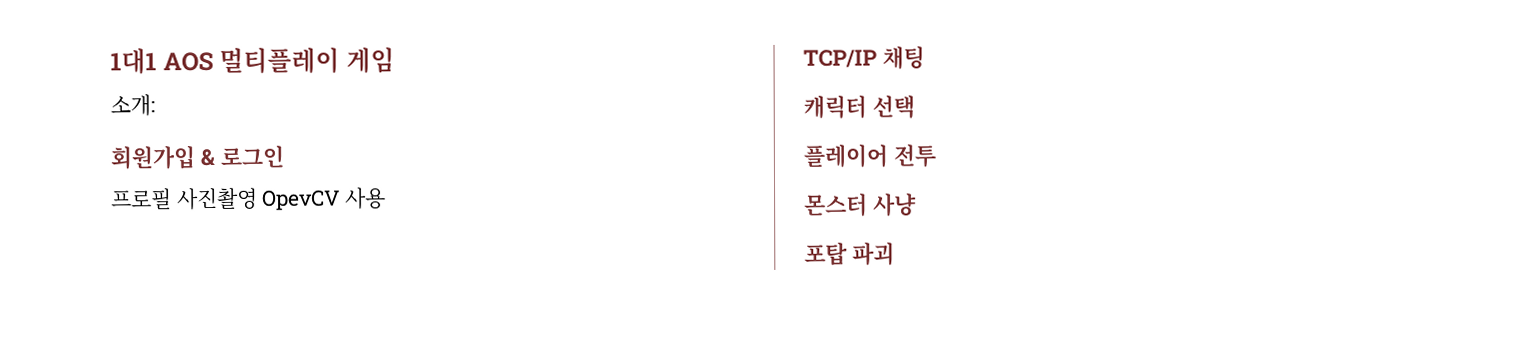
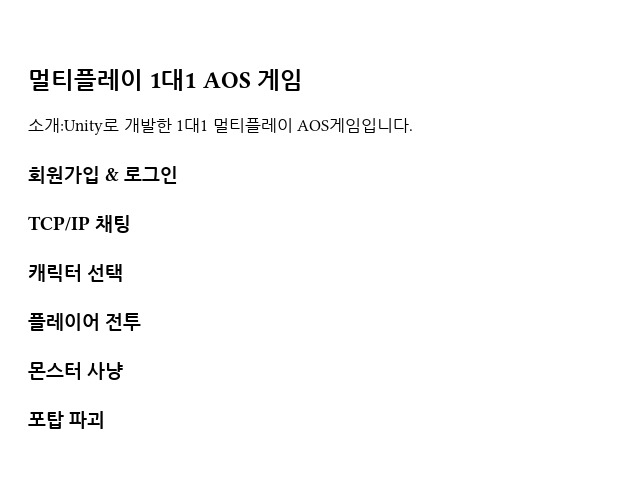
- 1대1 AOS 멀티플레이 게임
+ 멀티플레이 1대1 AOS 게임
- 소개:
+ 소개:Unity로 개발한 1대1 멀티플레이 AOS게임입니다.
- 프로필 사진촬영 OpevCV 사용

